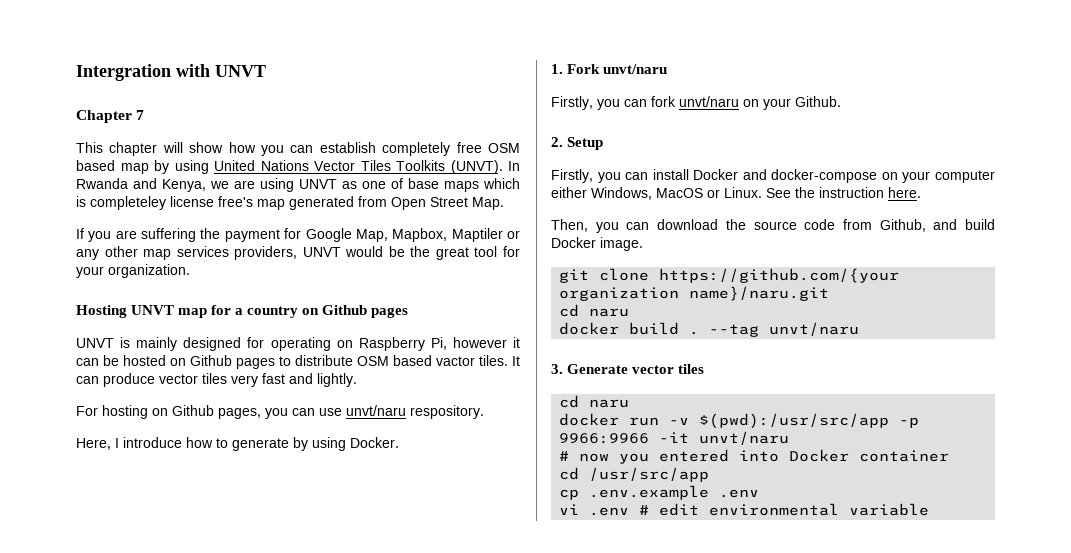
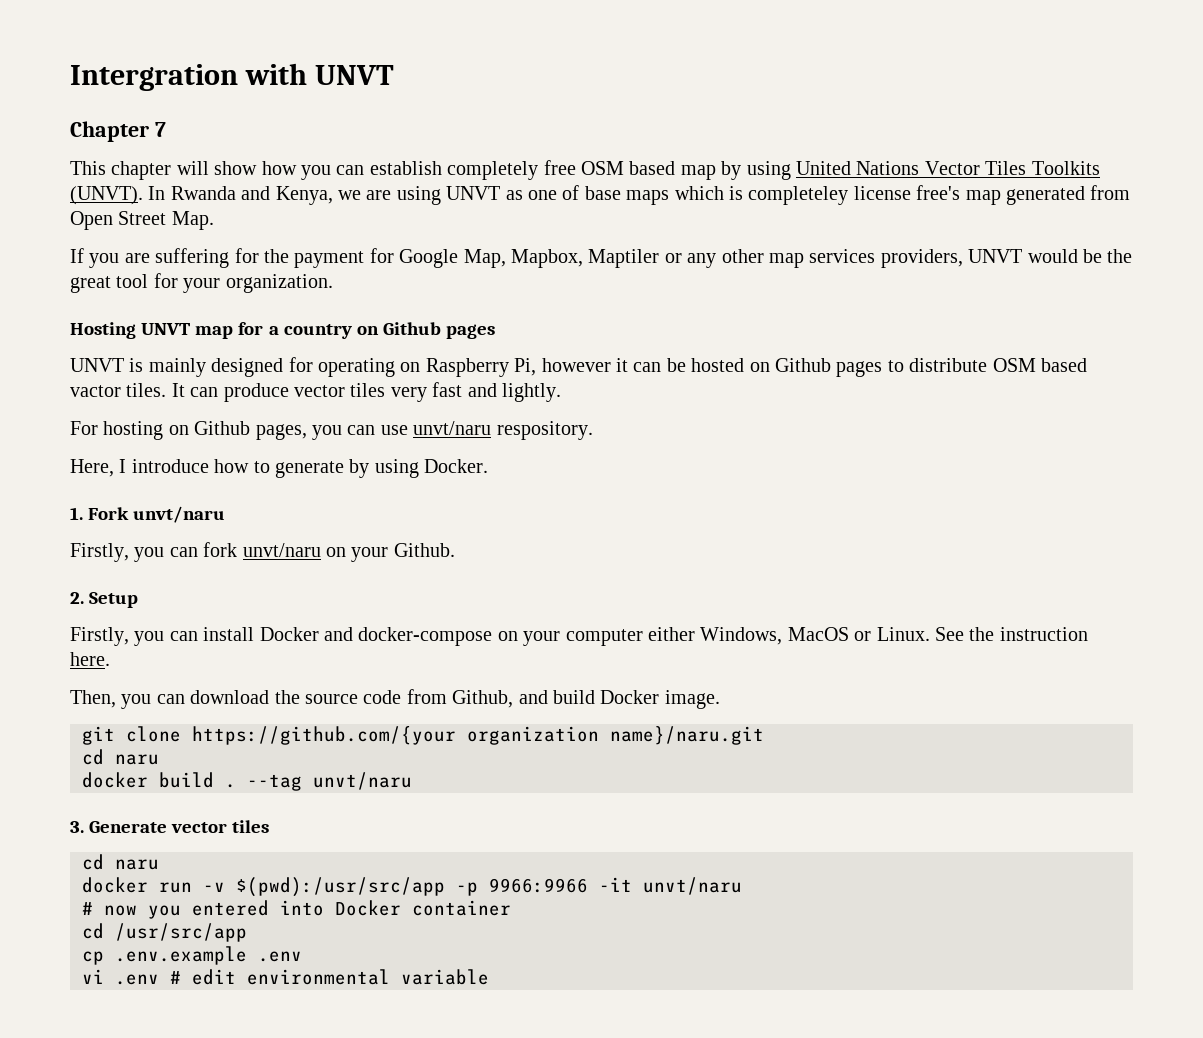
- If you are suffering the payment for Google Map, Mapbox, Maptiler or any other map services providers, UNVT would be the great tool for your organization.
+ If you are suffering for the payment for Google Map, Mapbox, Maptiler or any other map services providers, UNVT would be the great tool for your organization.

